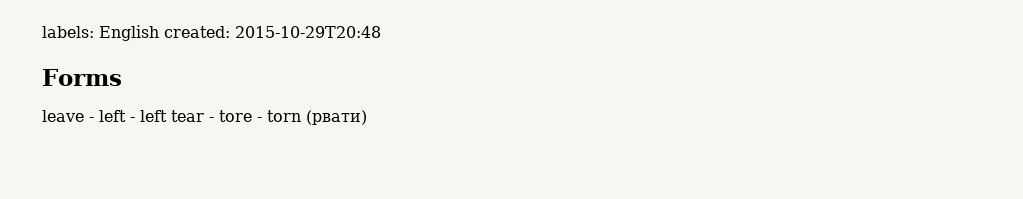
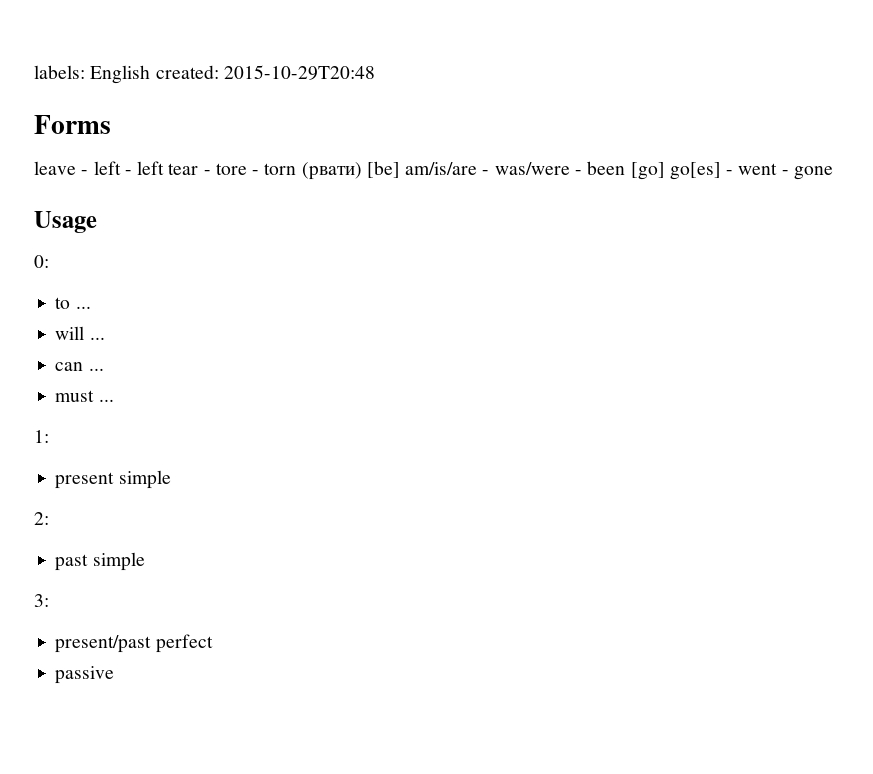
- leave - left - left tear - tore - torn (рвати)
+ leave - left - left tear - tore - torn (рвати) [be] am/is/are - was/were - been [go] go[es] - went - gone
+ Usage
+ 0:
+ to ...
+ will ...
+ can ...
+ must ...
+ 1:
+ present simple
+ 2:
+ past simple
+ 3:
+ present/past perfect
+ passive

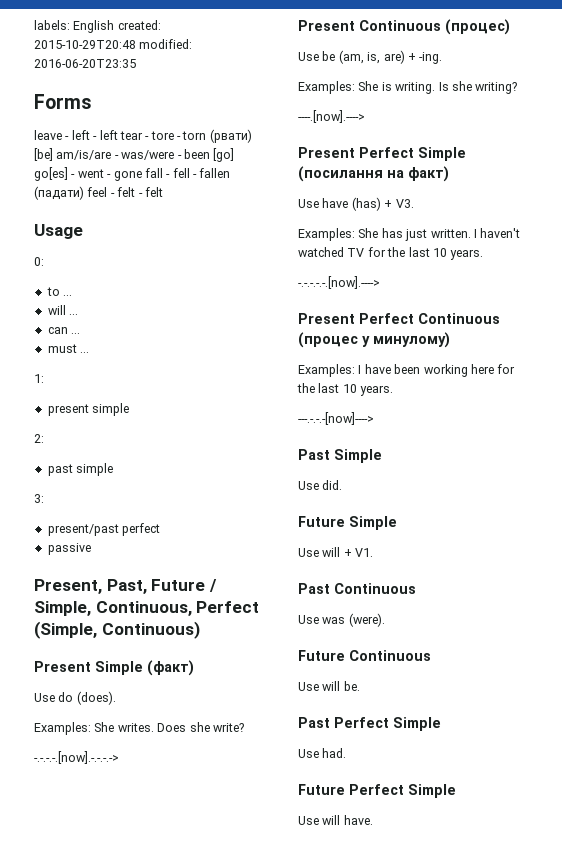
- labels: English created: 2015-10-29T20:48
+ labels: English created: 2015-10-29T20:48 modified: 2016-06-20T23:35
- leave - left - left tear - tore - torn (рвати) [be] am/is/are - was/were - been [go] go[es] - went - gone
+ leave - left - left tear - tore - torn (рвати) [be] am/is/are - was/were - been [go] go[es] - went - gone fall - fell - fallen (падати) feel - felt - felt
+ Present, Past, Future / Simple, Continuous, Perfect (Simple, Continuous)
+ Present Simple (факт)
+ Use do (does).
+ Examples: She writes. Does she write?
+ -.-.-.-.[now].-.-.-.->
+ Present Continuous (процес)
+ Use be (am, is, are) + -ing.
+ Examples: She is writing. Is she writing?
+ ----.[now].---->
+ Present Perfect Simple (посилання на факт)
+ Use have (has) + V3.
+ Examples: She has just written. I haven't watched TV for the last 10 years.
+ -.-.-.-.-.[now].---->
+ Present Perfect Continuous (процес у минулому)
+ Examples: I have been working here for the last 10 years.
+ ---.-.-.-[now]---->
+ Past Simple
+ Use did.
+ Future Simple
+ Use will + V1.
+ Past Continuous
+ Use was (were).
+ Future Continuous
+ Use will be.
+ Past Perfect Simple
+ Use had.
+ Future Perfect Simple
+ Use will have.

